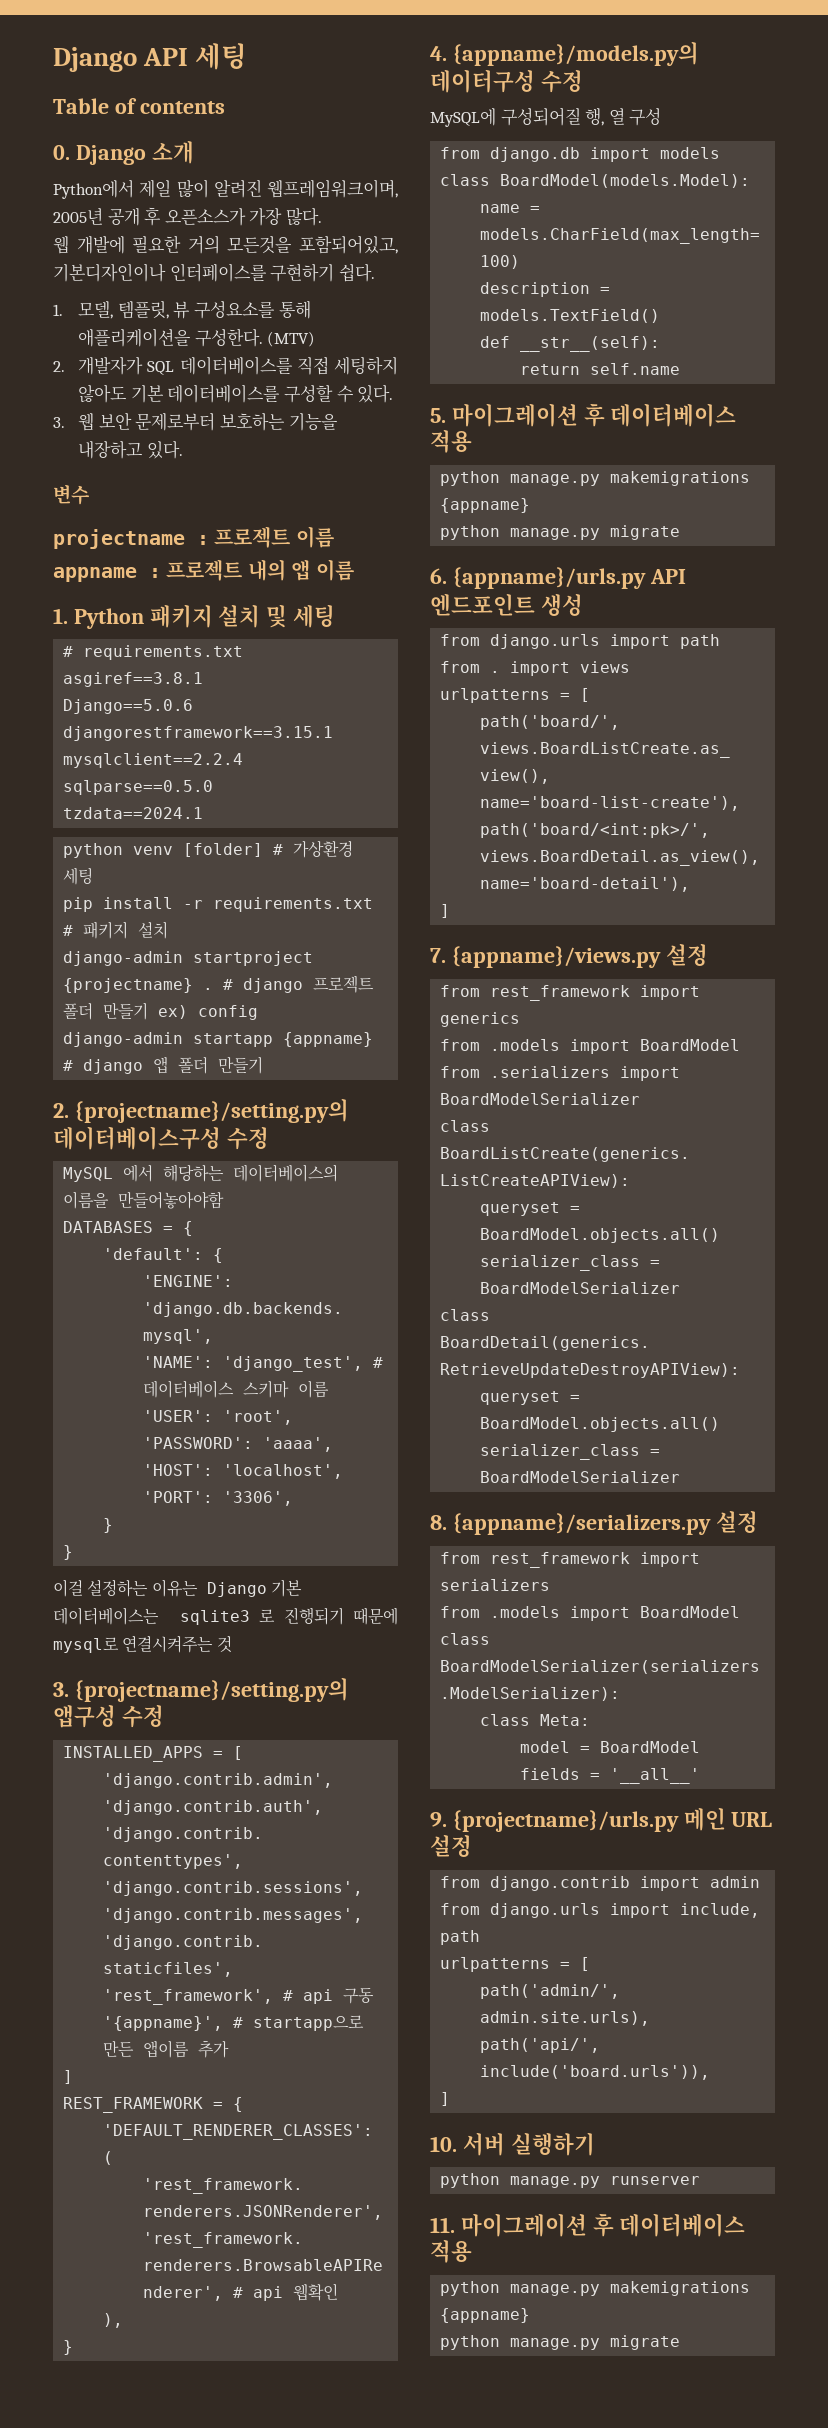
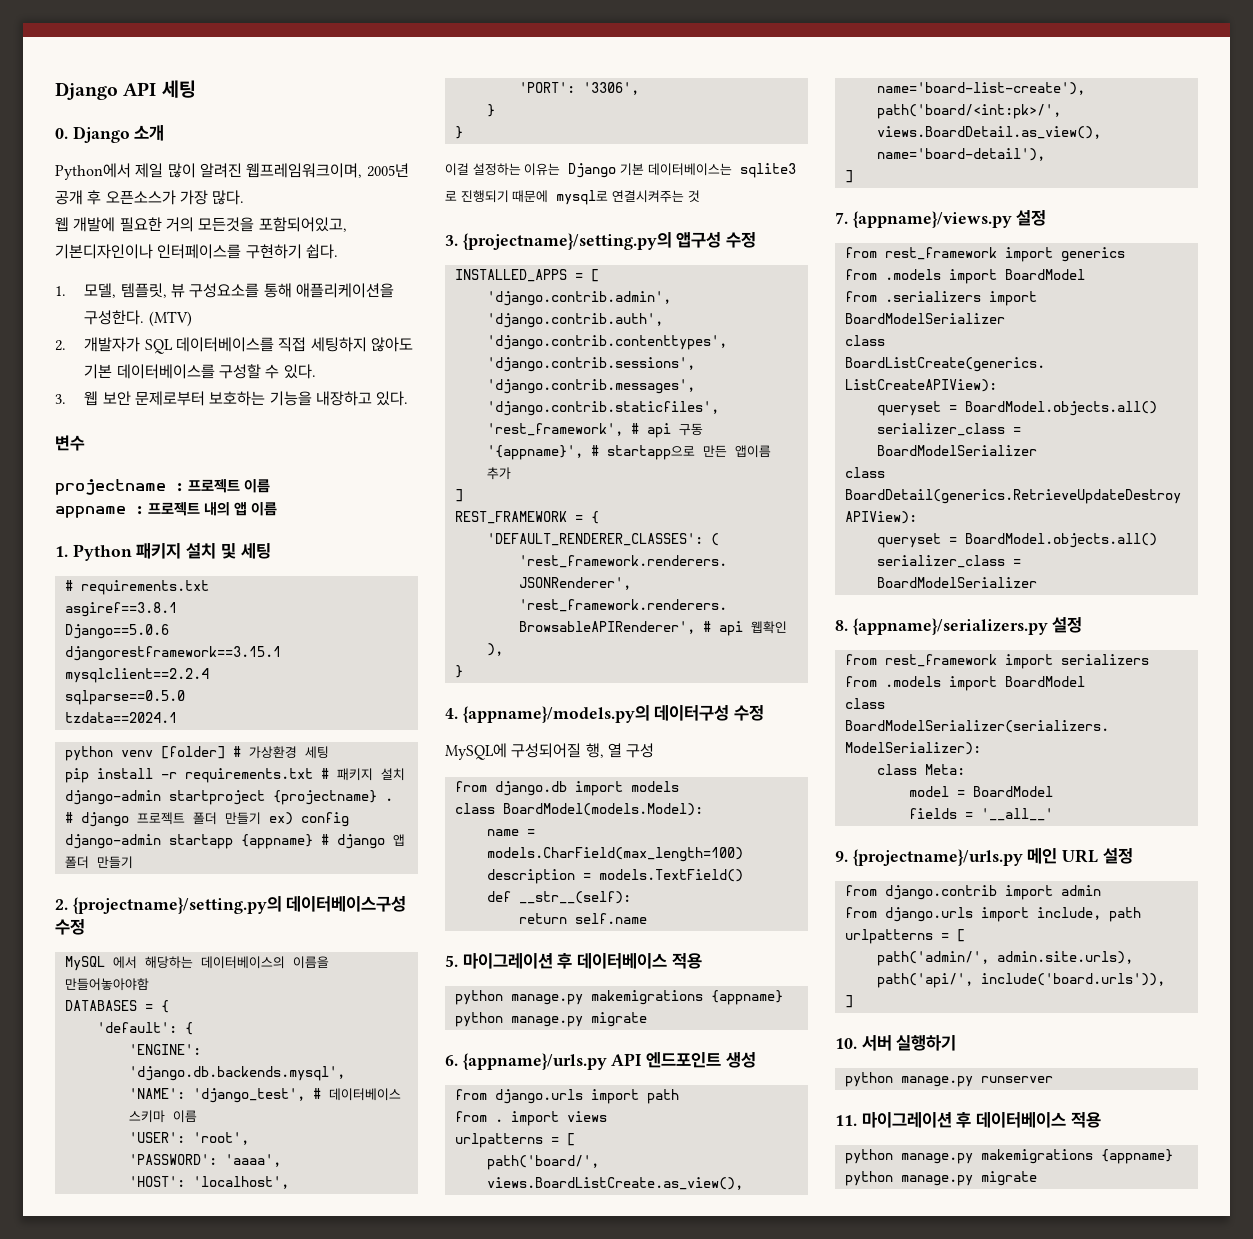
- Table of contents

